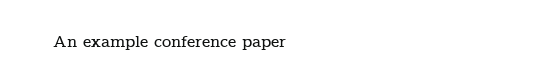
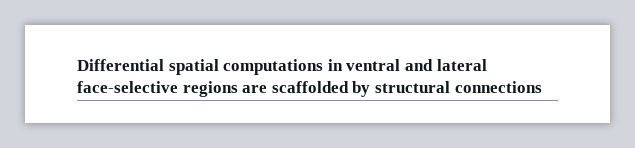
- An example conference paper
+ Differential spatial computations in ventral and lateral face-selective regions are scaffolded by structural connections

